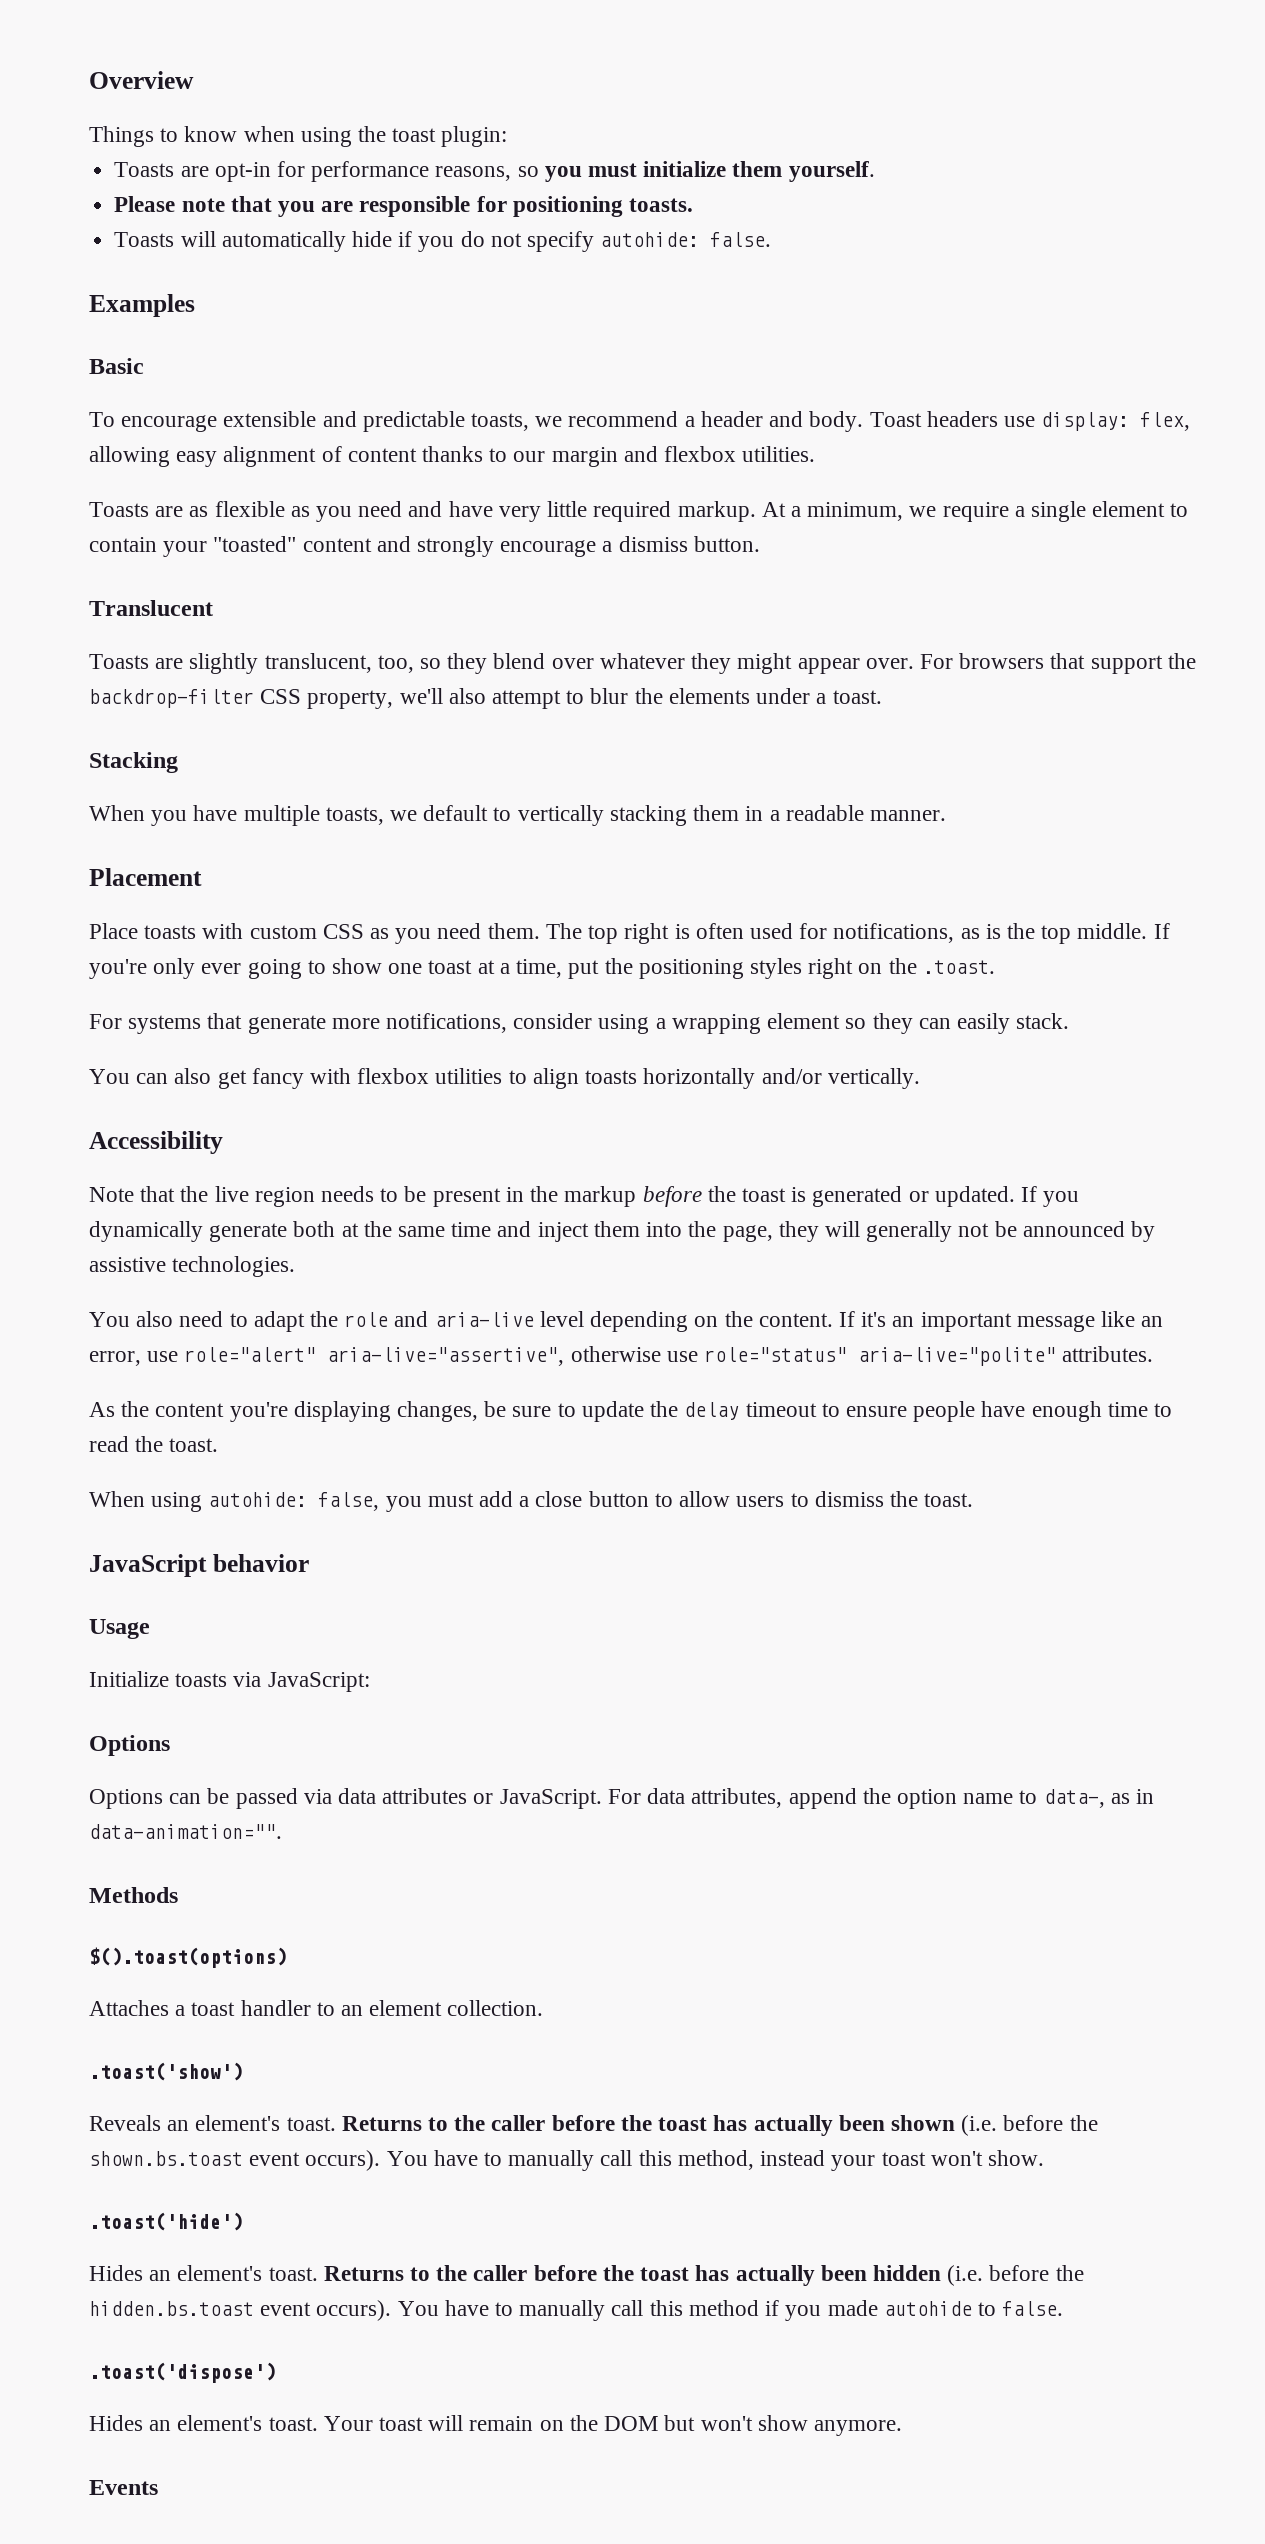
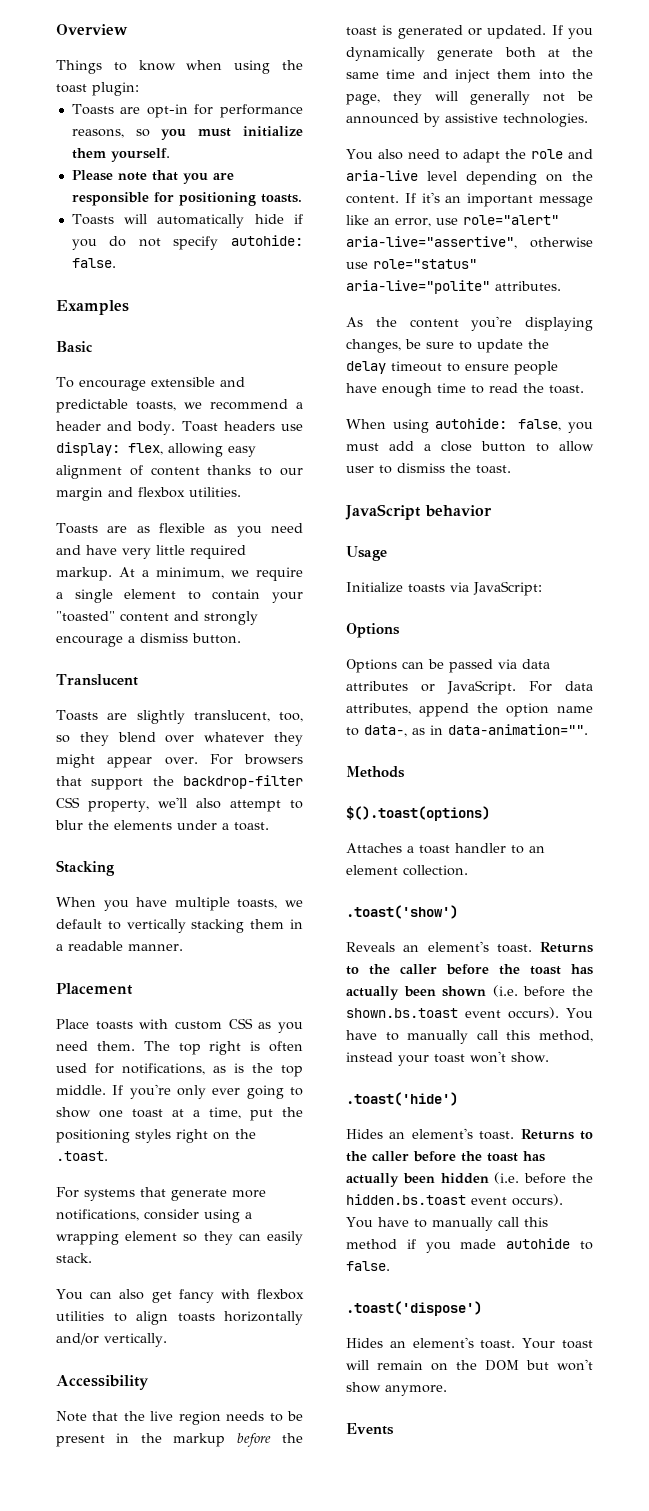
- When using autohide: false, you must add a close button to allow users to dismiss the toast.
+ When using autohide: false, you must add a close button to allow user to dismiss the toast.

